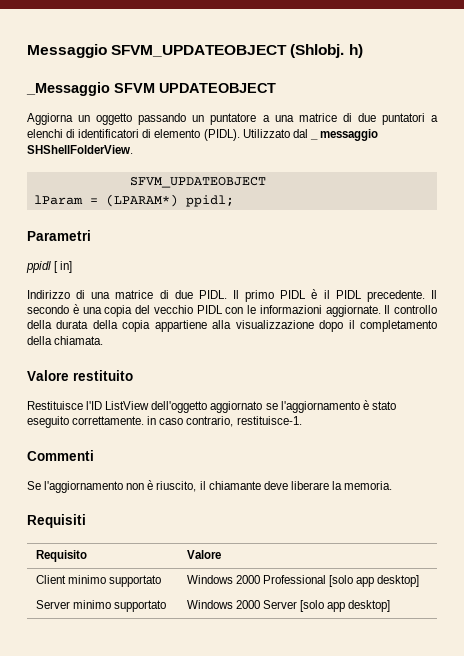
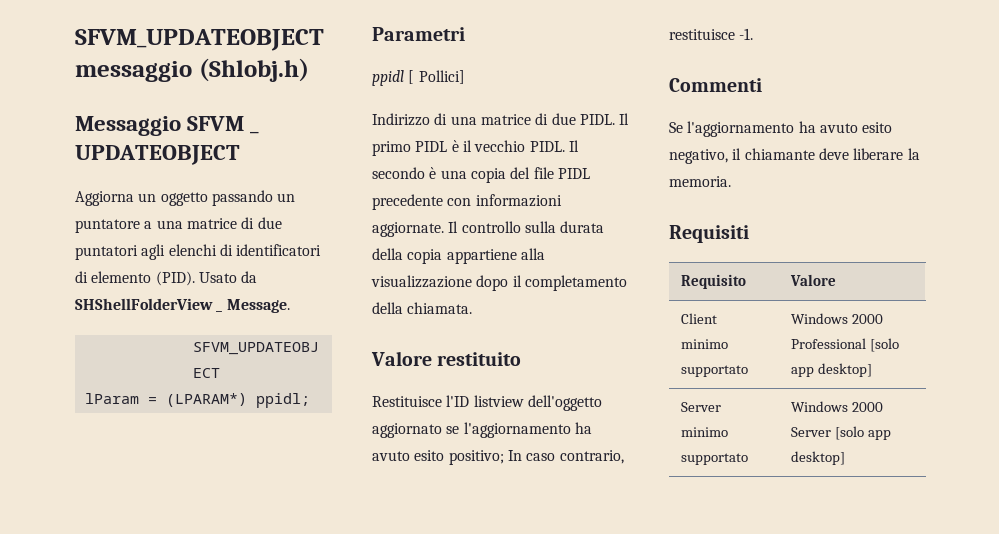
- Messaggio SFVM_UPDATEOBJECT (Shlobj. h)
- _Messaggio SFVM UPDATEOBJECT
+ SFVM_UPDATEOBJECT messaggio (Shlobj.h)
+ Messaggio SFVM _ UPDATEOBJECT
- Aggiorna un oggetto passando un puntatore a una matrice di due puntatori a elenchi di identificatori di elemento (PIDL). Utilizzato dal _ messaggio SHShellFolderView.
+ Aggiorna un oggetto passando un puntatore a una matrice di due puntatori agli elenchi di identificatori di elemento (PID). Usato da SHShellFolderView _ Message.
- ppidl [ in]
+ ppidl [ Pollici]
- Il primo PIDL è il PIDL precedente.
+ Il primo PIDL è il vecchio PIDL.
- Il secondo è una copia del vecchio PIDL con le informazioni aggiornate.
+ Il secondo è una copia del file PIDL precedente con informazioni aggiornate.
- Il controllo della durata della copia appartiene alla visualizzazione dopo il completamento della chiamata.
+ Il controllo sulla durata della copia appartiene alla visualizzazione dopo il completamento della chiamata.
- Restituisce l'ID ListView dell'oggetto aggiornato se l'aggiornamento è stato eseguito correttamente. in caso contrario, restituisce-1.
+ Restituisce l'ID listview dell'oggetto aggiornato se l'aggiornamento ha avuto esito positivo; In caso contrario, restituisce -1.
- Se l'aggiornamento non è riuscito, il chiamante deve liberare la memoria.
+ Se l'aggiornamento ha avuto esito negativo, il chiamante deve liberare la memoria.

